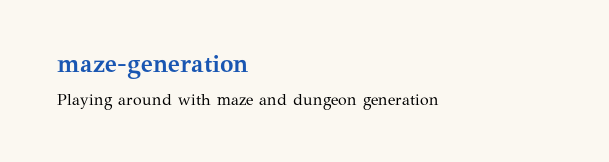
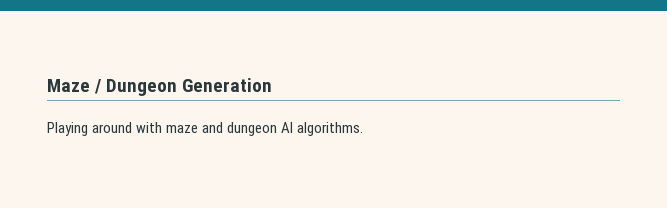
- maze-generation
+ Maze / Dungeon Generation
- Playing around with maze and dungeon generation
+ Playing around with maze and dungeon AI algorithms.

